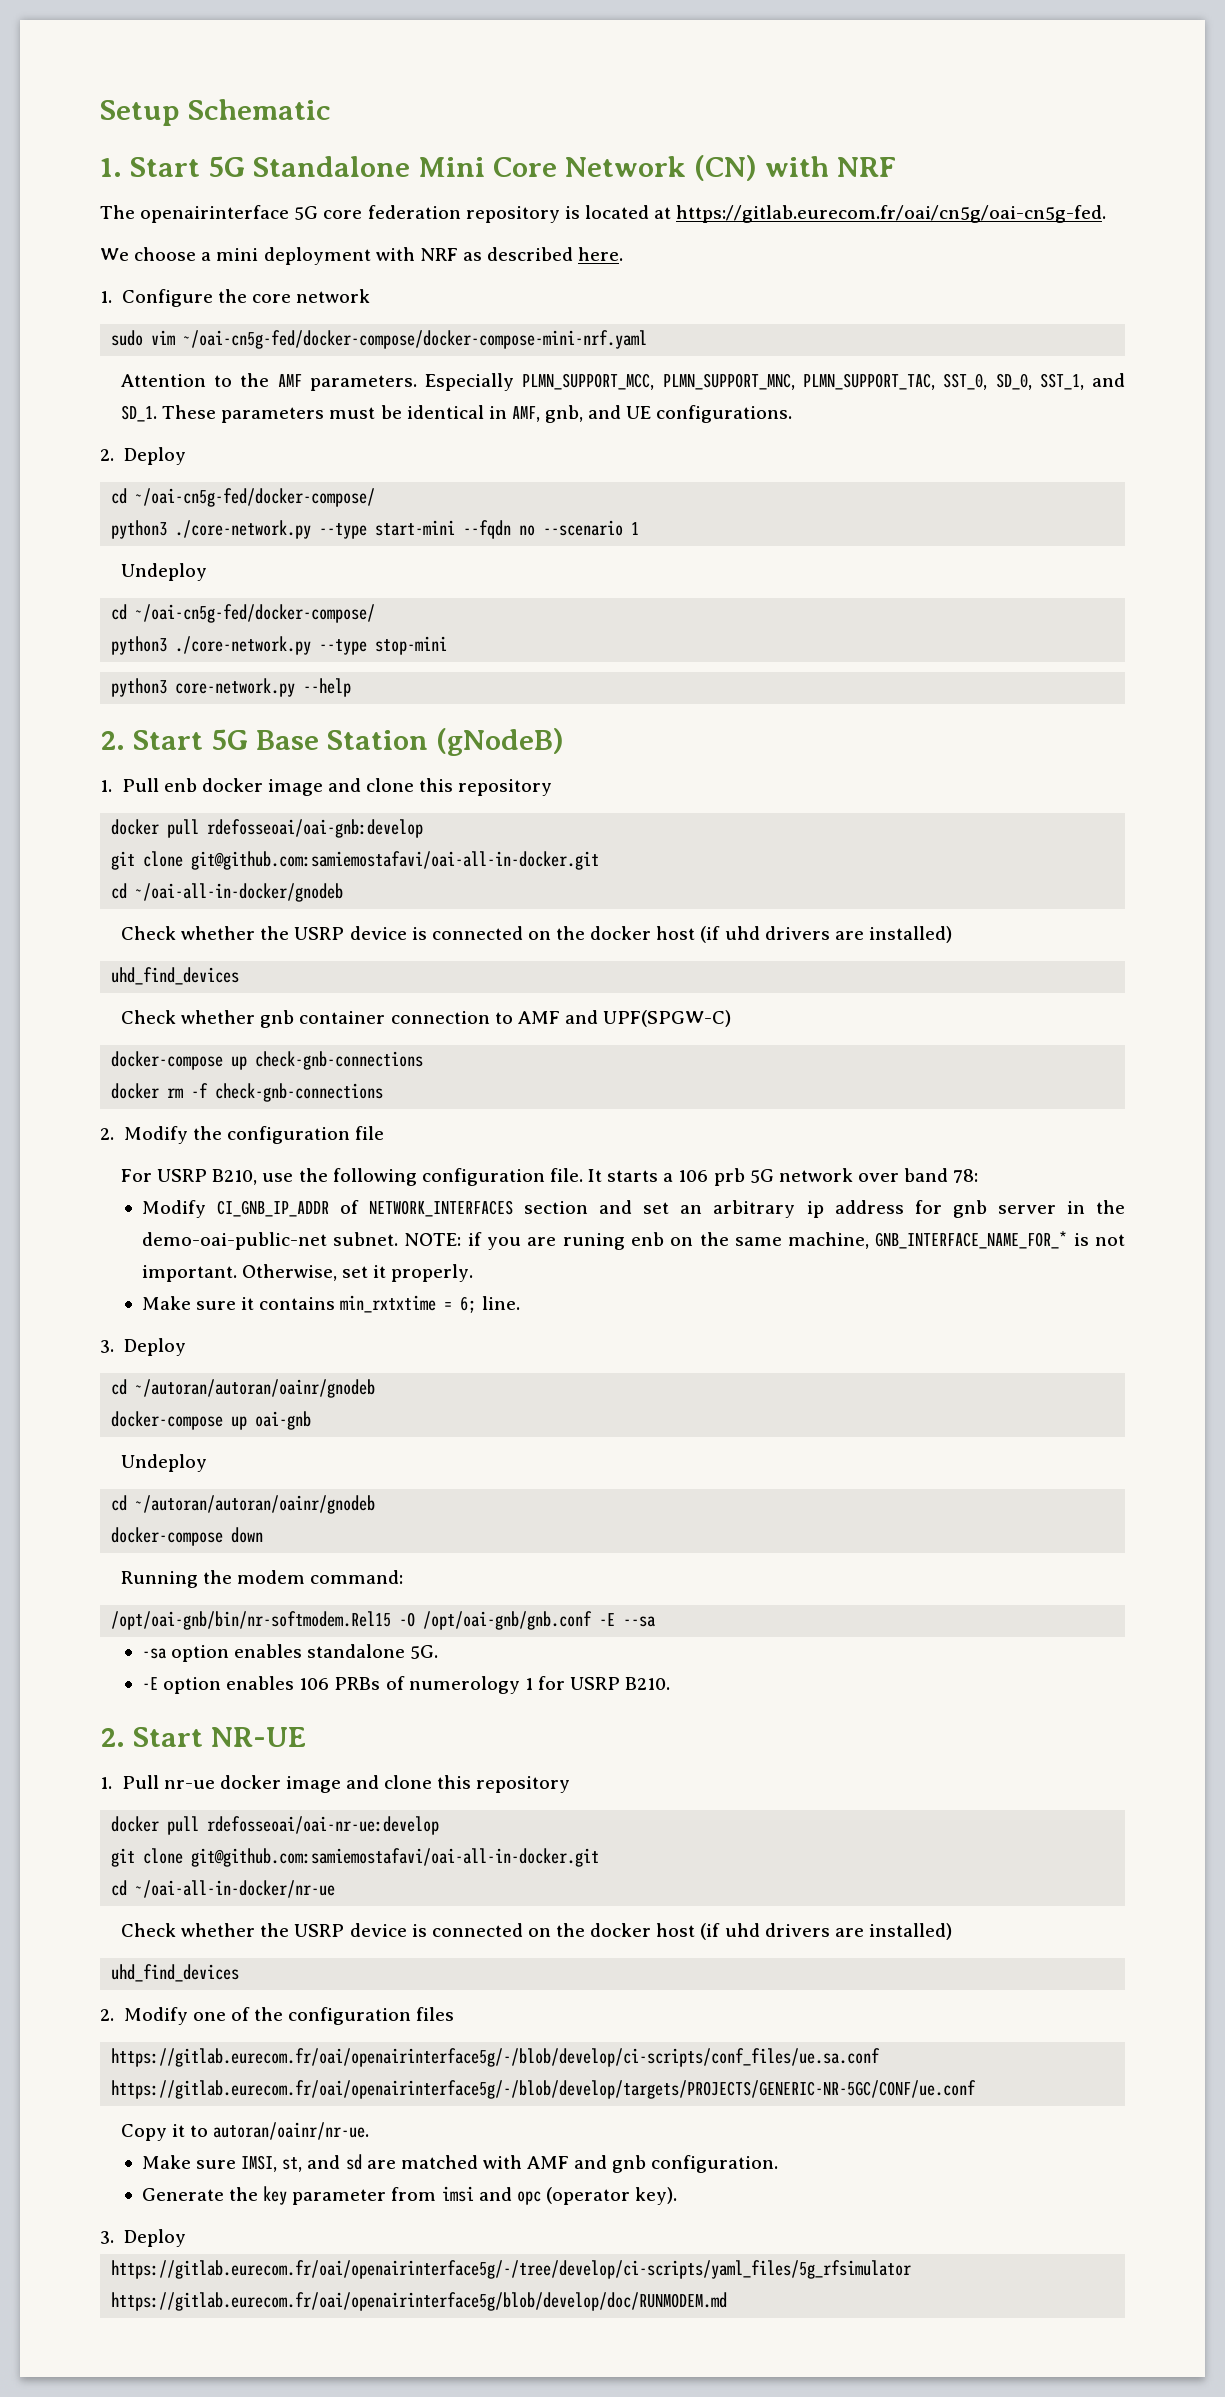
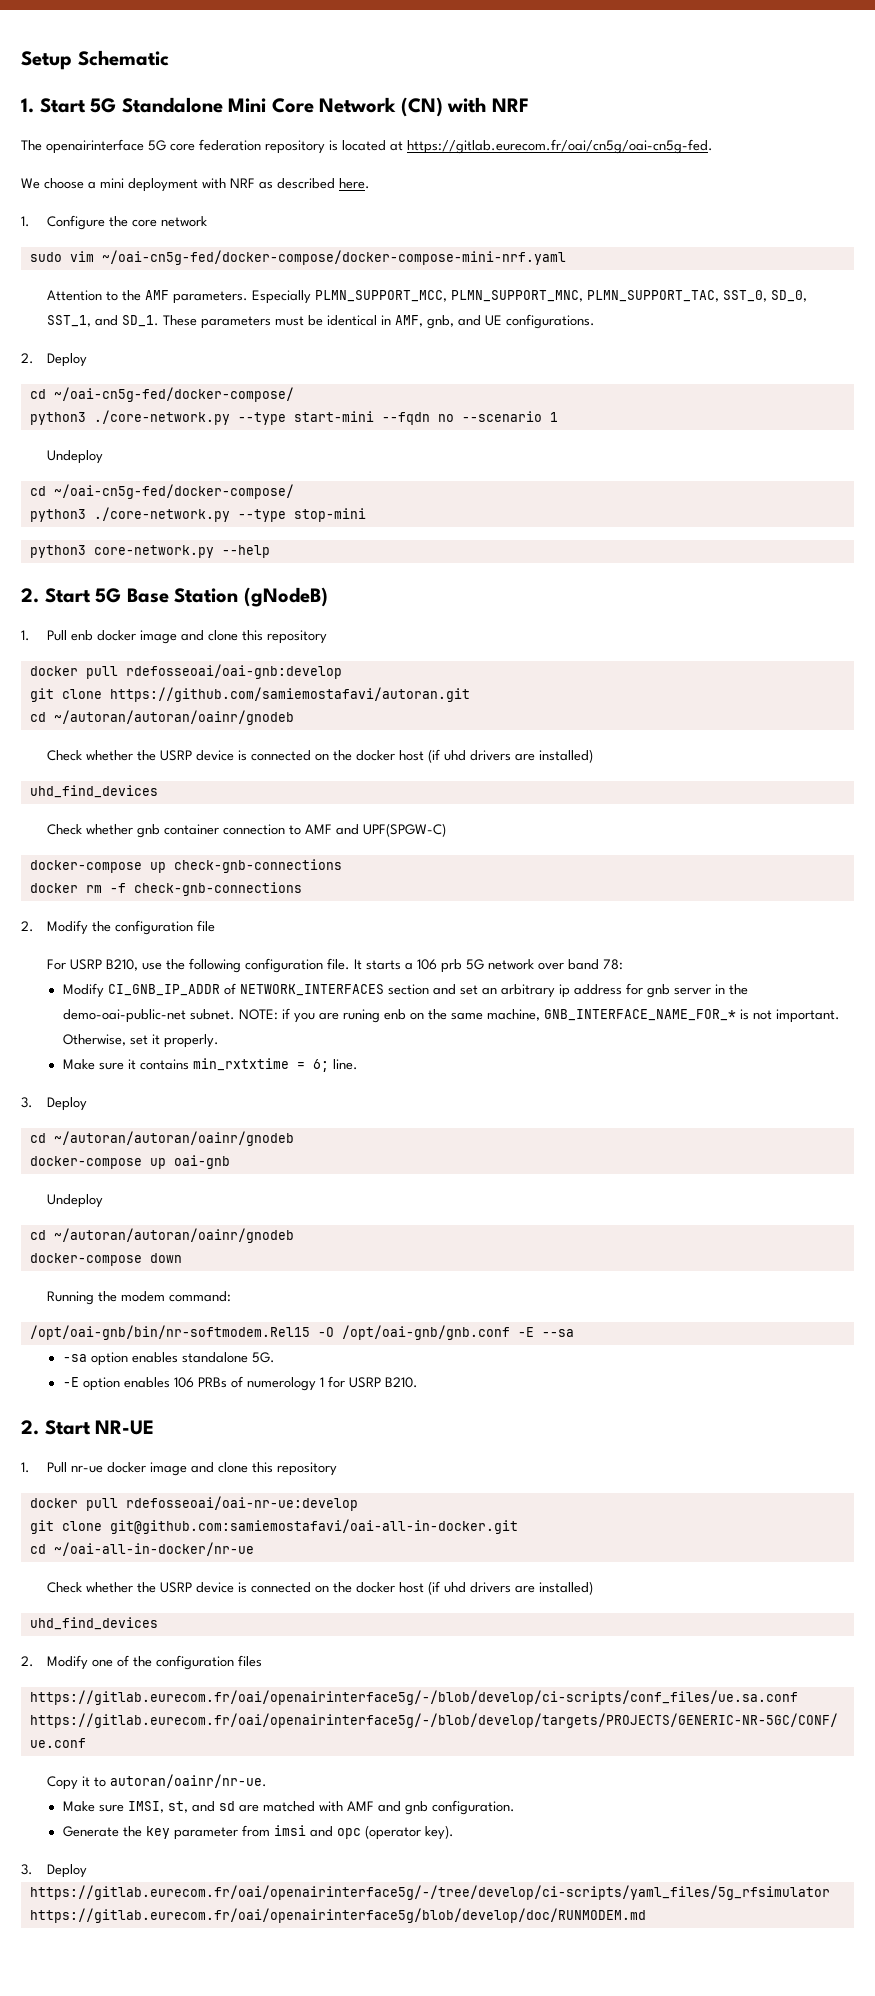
  docker pull rdefosseoai/oai-gnb:develop
- git clone git@github.com:samiemostafavi/oai-all-in-docker.git
- cd ~/oai-all-in-docker/gnodeb
+ git clone https://github.com/samiemostafavi/autoran.git
+ cd ~/autoran/autoran/oainr/gnodeb

